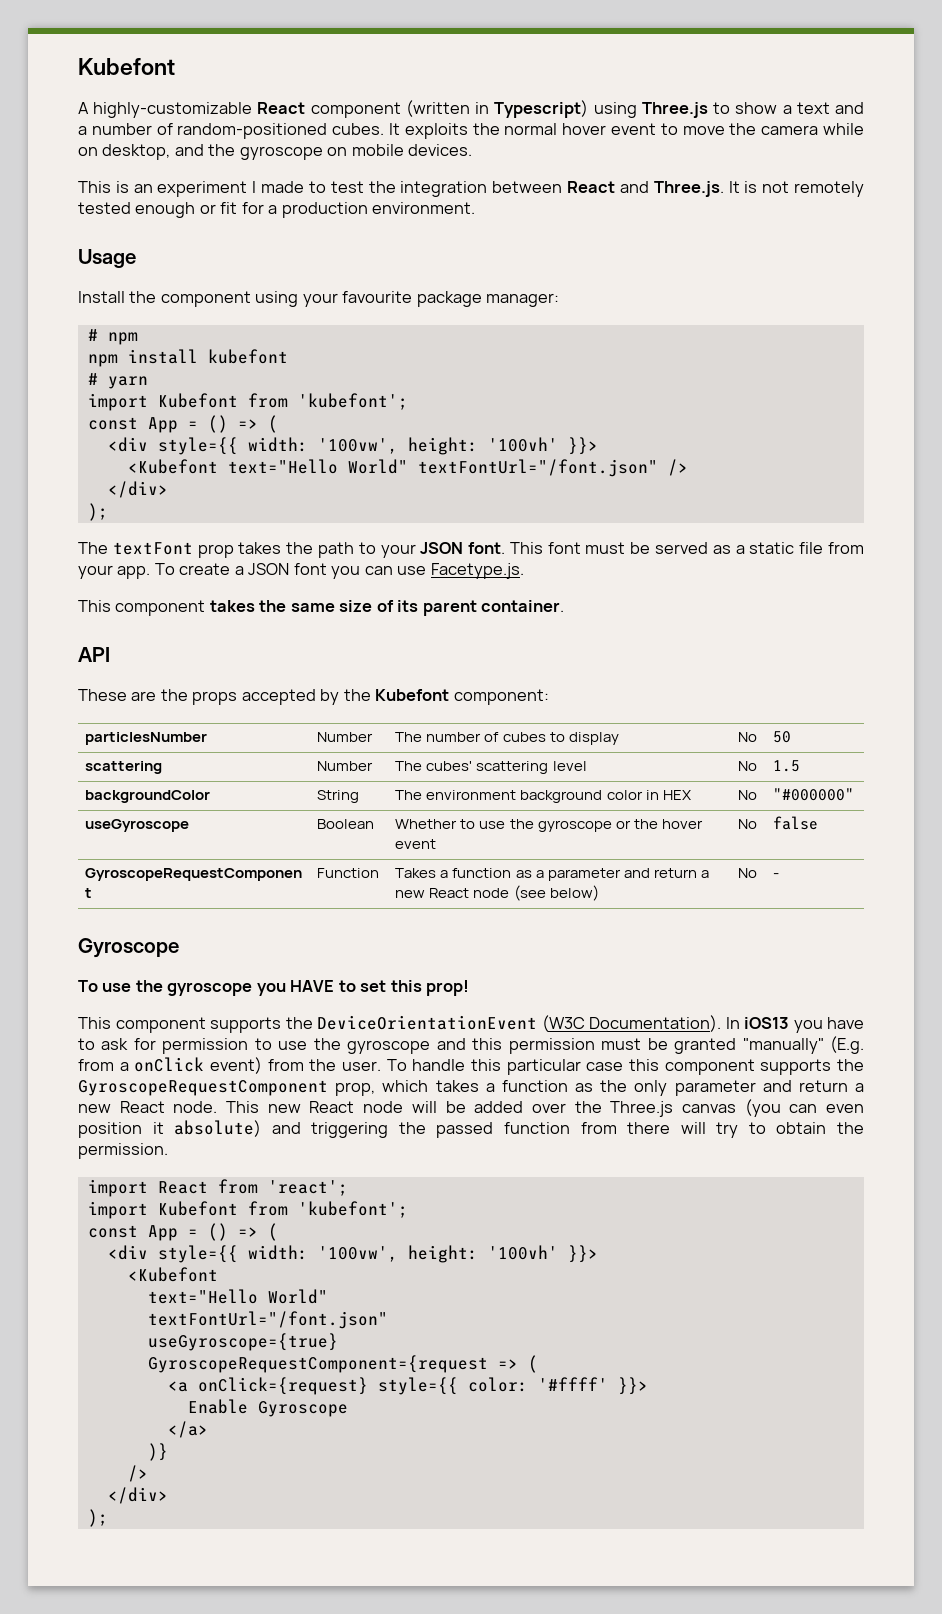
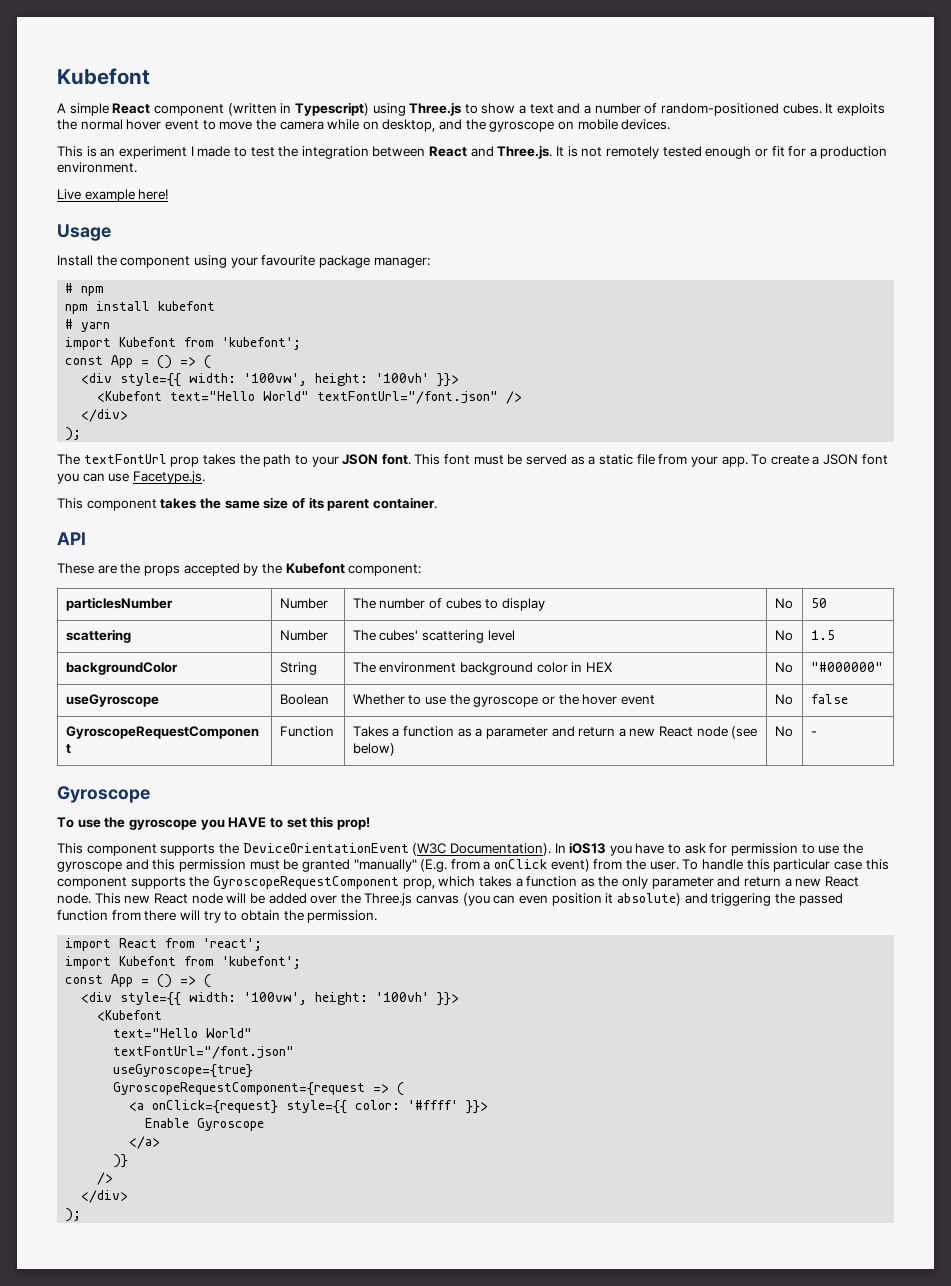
- A highly-customizable React component (written in Typescript) using Three.js to show a text and a number of random-positioned cubes.
+ A simple React component (written in Typescript) using Three.js to show a text and a number of random-positioned cubes.
+ Live example here!
- The textFont prop takes the path to your JSON font.
+ The textFontUrl prop takes the path to your JSON font.

